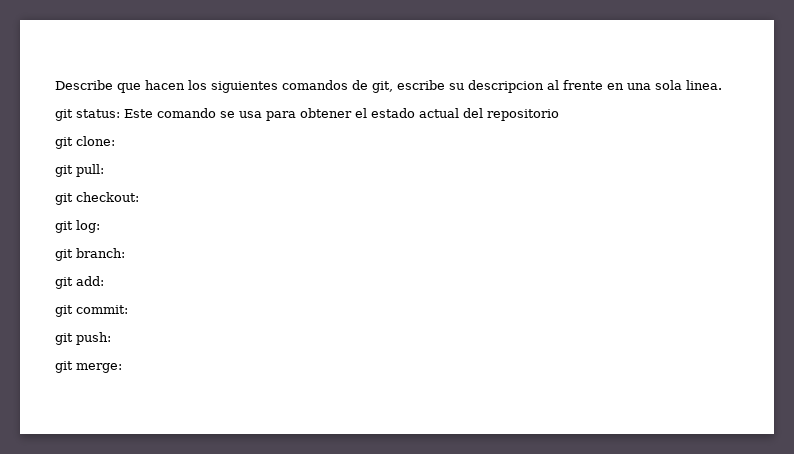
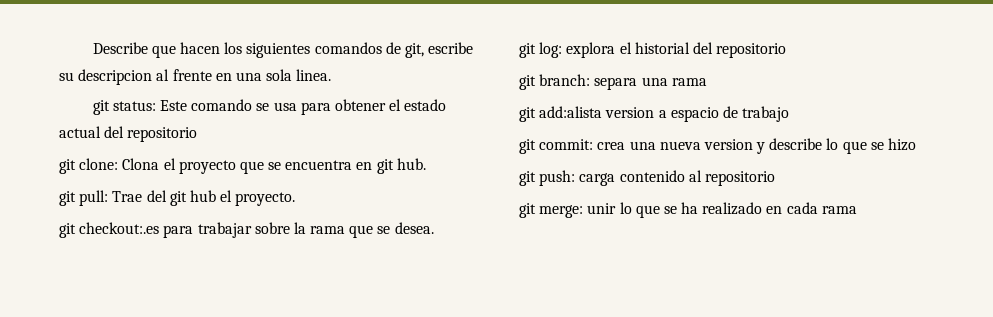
- git clone:
- git pull:
- git checkout:
- git log:
- git branch:
- git add:
- git commit:
- git push:
- git merge:
+ git clone: Clona el proyecto que se encuentra en git hub.
+ git pull: Trae del git hub el proyecto.
+ git checkout:.es para trabajar sobre la rama que se desea.
+ git log: explora el historial del repositorio
+ git branch: separa una rama
+ git add:alista version a espacio de trabajo
+ git commit: crea una nueva version y describe lo que se hizo
+ git push: carga contenido al repositorio
+ git merge: unir lo que se ha realizado en cada rama

